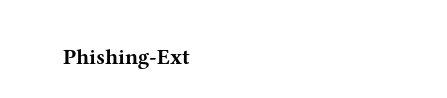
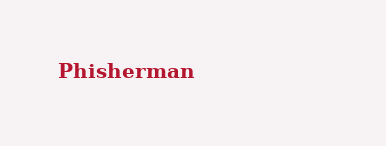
- Phishing-Ext
+ Phisherman

